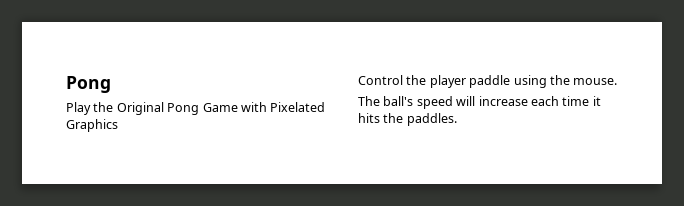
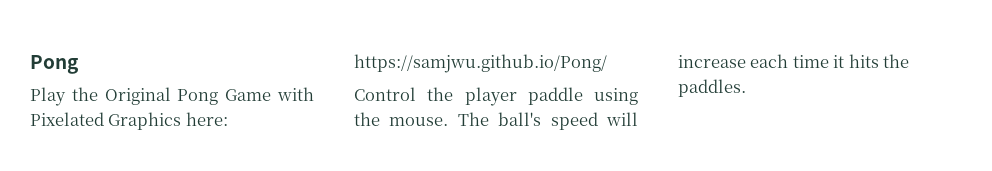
- Play the Original Pong Game with Pixelated Graphics
+ Play the Original Pong Game with Pixelated Graphics here: https://samjwu.github.io/Pong/
- Control the player paddle using the mouse.
- The ball's speed will increase each time it hits the paddles.
+ Control the player paddle using the mouse. The ball's speed will increase each time it hits the paddles.

